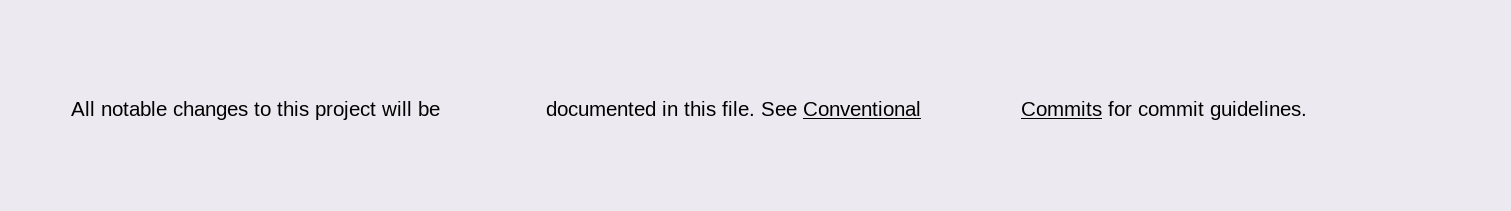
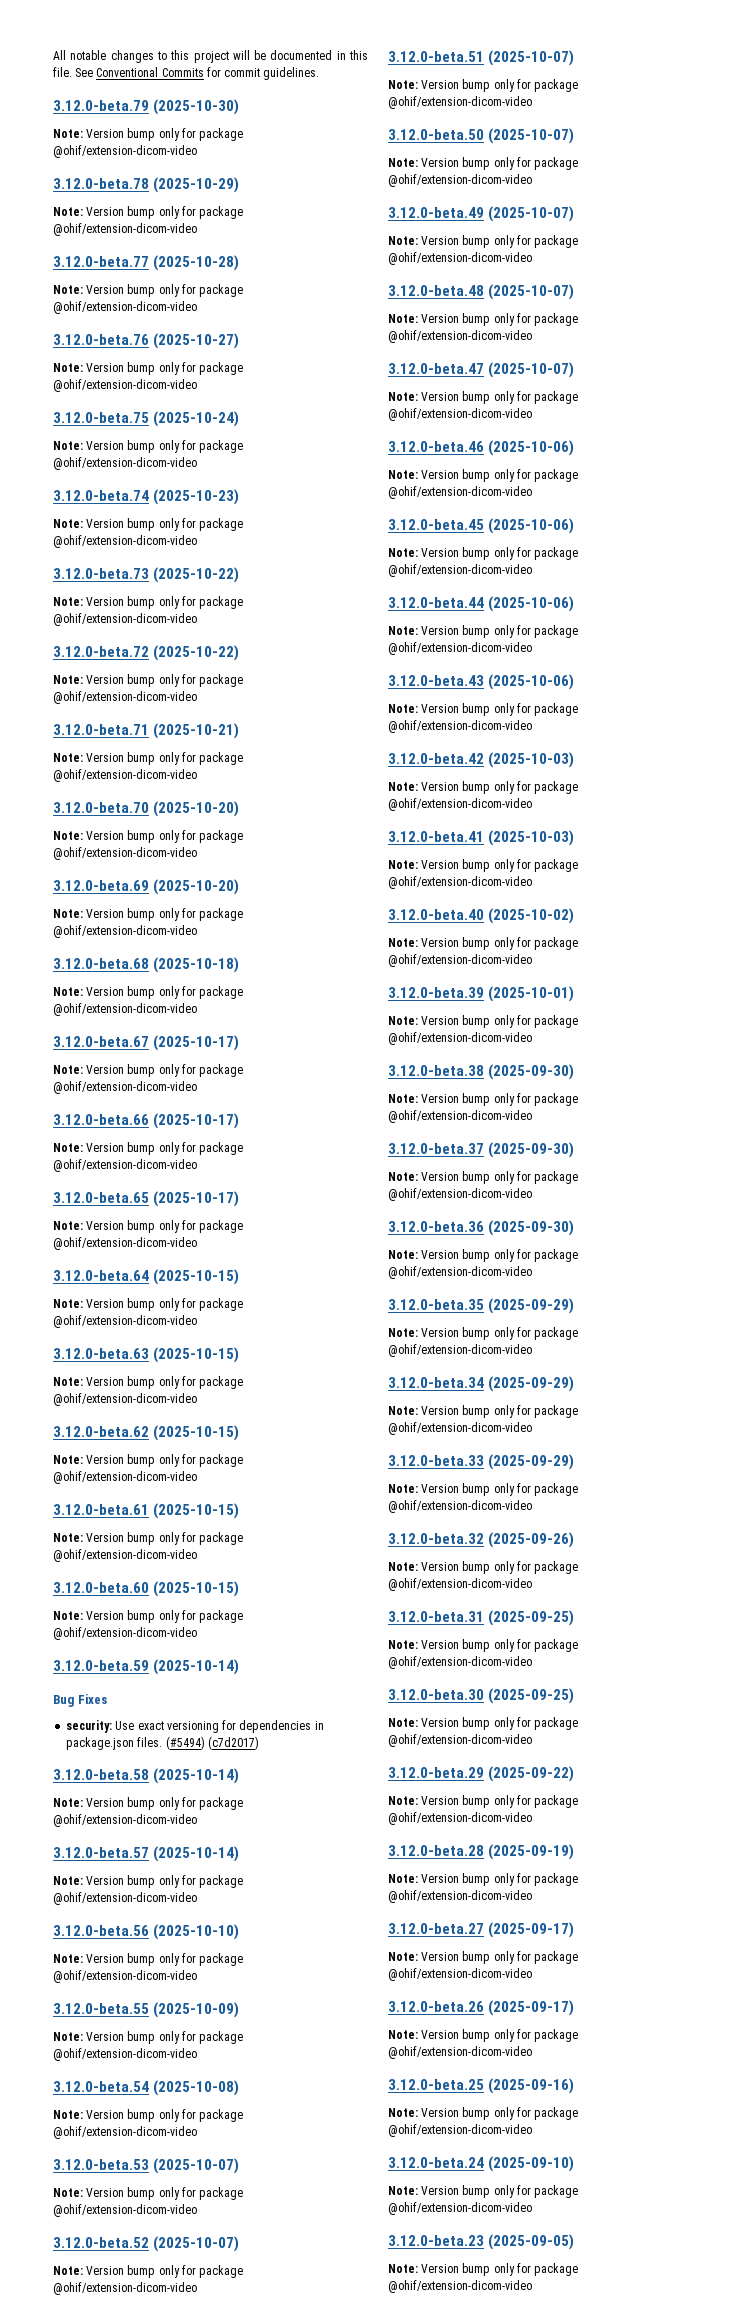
+ 3.12.0-beta.79 (2025-10-30)
+ Note: Version bump only for package @ohif/extension-dicom-video
+ 3.12.0-beta.78 (2025-10-29)
+ Note: Version bump only for package @ohif/extension-dicom-video
+ 3.12.0-beta.77 (2025-10-28)
+ Note: Version bump only for package @ohif/extension-dicom-video
+ 3.12.0-beta.76 (2025-10-27)
+ Note: Version bump only for package @ohif/extension-dicom-video
+ 3.12.0-beta.75 (2025-10-24)
+ Note: Version bump only for package @ohif/extension-dicom-video
+ 3.12.0-beta.74 (2025-10-23)
+ Note: Version bump only for package @ohif/extension-dicom-video
+ 3.12.0-beta.73 (2025-10-22)
+ Note: Version bump only for package @ohif/extension-dicom-video
+ 3.12.0-beta.72 (2025-10-22)
+ Note: Version bump only for package @ohif/extension-dicom-video
+ 3.12.0-beta.71 (2025-10-21)
+ Note: Version bump only for package @ohif/extension-dicom-video
+ 3.12.0-beta.70 (2025-10-20)
+ Note: Version bump only for package @ohif/extension-dicom-video
+ 3.12.0-beta.69 (2025-10-20)
+ Note: Version bump only for package @ohif/extension-dicom-video
+ 3.12.0-beta.68 (2025-10-18)
+ Note: Version bump only for package @ohif/extension-dicom-video
+ 3.12.0-beta.67 (2025-10-17)
+ Note: Version bump only for package @ohif/extension-dicom-video
+ 3.12.0-beta.66 (2025-10-17)
+ Note: Version bump only for package @ohif/extension-dicom-video
+ 3.12.0-beta.65 (2025-10-17)
+ Note: Version bump only for package @ohif/extension-dicom-video
+ 3.12.0-beta.64 (2025-10-15)
+ Note: Version bump only for package @ohif/extension-dicom-video
+ 3.12.0-beta.63 (2025-10-15)
+ Note: Version bump only for package @ohif/extension-dicom-video
+ 3.12.0-beta.62 (2025-10-15)
+ Note: Version bump only for package @ohif/extension-dicom-video
+ 3.12.0-beta.61 (2025-10-15)
+ Note: Version bump only for package @ohif/extension-dicom-video
+ 3.12.0-beta.60 (2025-10-15)
+ Note: Version bump only for package @ohif/extension-dicom-video
+ 3.12.0-beta.59 (2025-10-14)
+ Bug Fixes
+ security: Use exact versioning for dependencies in package.json files. (#5494) (c7d2017)
+ 3.12.0-beta.58 (2025-10-14)
+ Note: Version bump only for package @ohif/extension-dicom-video
+ 3.12.0-beta.57 (2025-10-14)
+ Note: Version bump only for package @ohif/extension-dicom-video
+ 3.12.0-beta.56 (2025-10-10)
+ Note: Version bump only for package @ohif/extension-dicom-video
+ 3.12.0-beta.55 (2025-10-09)
+ Note: Version bump only for package @ohif/extension-dicom-video
+ 3.12.0-beta.54 (2025-10-08)
+ Note: Version bump only for package @ohif/extension-dicom-video
+ 3.12.0-beta.53 (2025-10-07)
+ Note: Version bump only for package @ohif/extension-dicom-video
+ 3.12.0-beta.52 (2025-10-07)
+ Note: Version bump only for package @ohif/extension-dicom-video
+ 3.12.0-beta.51 (2025-10-07)
+ Note: Version bump only for package @ohif/extension-dicom-video
+ 3.12.0-beta.50 (2025-10-07)
+ Note: Version bump only for package @ohif/extension-dicom-video
+ 3.12.0-beta.49 (2025-10-07)
+ Note: Version bump only for package @ohif/extension-dicom-video
+ 3.12.0-beta.48 (2025-10-07)
+ Note: Version bump only for package @ohif/extension-dicom-video
+ 3.12.0-beta.47 (2025-10-07)
+ Note: Version bump only for package @ohif/extension-dicom-video
+ 3.12.0-beta.46 (2025-10-06)
+ Note: Version bump only for package @ohif/extension-dicom-video
+ 3.12.0-beta.45 (2025-10-06)
+ Note: Version bump only for package @ohif/extension-dicom-video
+ 3.12.0-beta.44 (2025-10-06)
+ Note: Version bump only for package @ohif/extension-dicom-video
+ 3.12.0-beta.43 (2025-10-06)
+ Note: Version bump only for package @ohif/extension-dicom-video
+ 3.12.0-beta.42 (2025-10-03)
+ Note: Version bump only for package @ohif/extension-dicom-video
+ 3.12.0-beta.41 (2025-10-03)
+ Note: Version bump only for package @ohif/extension-dicom-video
+ 3.12.0-beta.40 (2025-10-02)
+ Note: Version bump only for package @ohif/extension-dicom-video
+ 3.12.0-beta.39 (2025-10-01)
+ Note: Version bump only for package @ohif/extension-dicom-video
+ 3.12.0-beta.38 (2025-09-30)
+ Note: Version bump only for package @ohif/extension-dicom-video
+ 3.12.0-beta.37 (2025-09-30)
+ Note: Version bump only for package @ohif/extension-dicom-video
+ 3.12.0-beta.36 (2025-09-30)
+ Note: Version bump only for package @ohif/extension-dicom-video
+ 3.12.0-beta.35 (2025-09-29)
+ Note: Version bump only for package @ohif/extension-dicom-video
+ 3.12.0-beta.34 (2025-09-29)
+ Note: Version bump only for package @ohif/extension-dicom-video
+ 3.12.0-beta.33 (2025-09-29)
+ Note: Version bump only for package @ohif/extension-dicom-video
+ 3.12.0-beta.32 (2025-09-26)
+ Note: Version bump only for package @ohif/extension-dicom-video
+ 3.12.0-beta.31 (2025-09-25)
+ Note: Version bump only for package @ohif/extension-dicom-video
+ 3.12.0-beta.30 (2025-09-25)
+ Note: Version bump only for package @ohif/extension-dicom-video
+ 3.12.0-beta.29 (2025-09-22)
+ Note: Version bump only for package @ohif/extension-dicom-video
+ 3.12.0-beta.28 (2025-09-19)
+ Note: Version bump only for package @ohif/extension-dicom-video
+ 3.12.0-beta.27 (2025-09-17)
+ Note: Version bump only for package @ohif/extension-dicom-video
+ 3.12.0-beta.26 (2025-09-17)
+ Note: Version bump only for package @ohif/extension-dicom-video
+ 3.12.0-beta.25 (2025-09-16)
+ Note: Version bump only for package @ohif/extension-dicom-video
+ 3.12.0-beta.24 (2025-09-10)
+ Note: Version bump only for package @ohif/extension-dicom-video
+ 3.12.0-beta.23 (2025-09-05)
+ Note: Version bump only for package @ohif/extension-dicom-video

